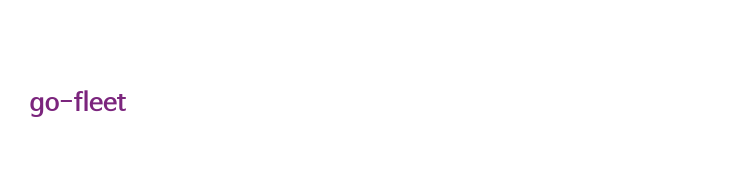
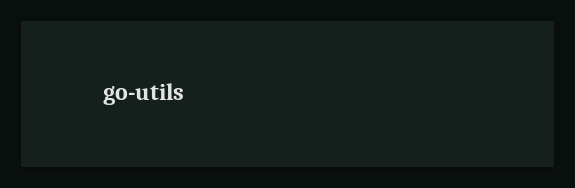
- go-fleet
+ go-utils

